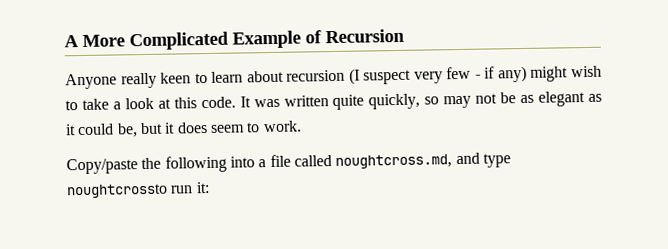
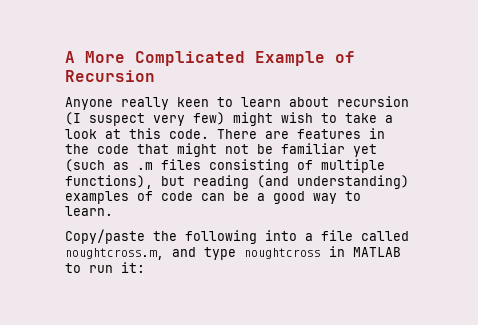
- Anyone really keen to learn about recursion (I suspect very few - if any) might wish to take a look at this code.
+ Anyone really keen to learn about recursion (I suspect very few) might wish to take a look at this code.
- It was written quite quickly, so may not be as elegant as it could be, but it does seem to work.
+ There are features in the code that might not be familiar yet (such as .m files consisting of multiple functions), but reading (and understanding) examples of code can be a good way to learn.
- Copy/paste the following into a file called noughtcross.md, and type noughtcrossto run it:
+ Copy/paste the following into a file called noughtcross.m, and type noughtcross in MATLAB to run it:

